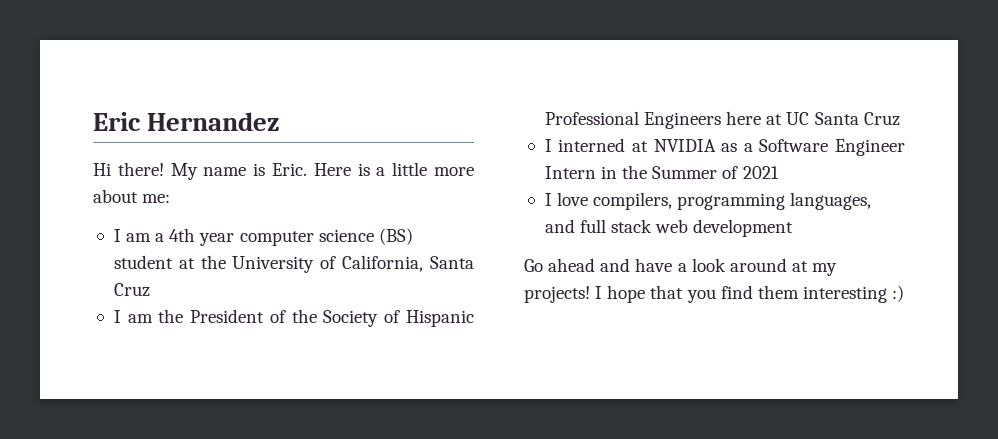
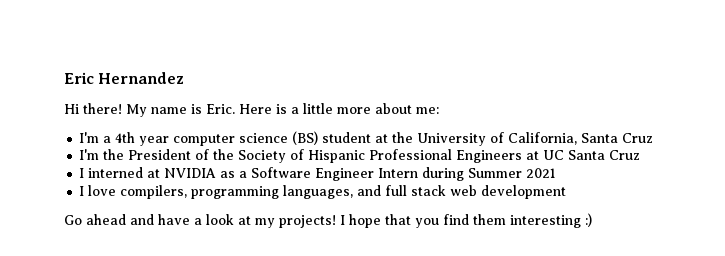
- I am a 4th year computer science (BS) student at the University of California, Santa Cruz
+ I'm a 4th year computer science (BS) student at the University of California, Santa Cruz
- I am the President of the Society of Hispanic Professional Engineers here at UC Santa Cruz
+ I'm the President of the Society of Hispanic Professional Engineers at UC Santa Cruz
- I interned at NVIDIA as a Software Engineer Intern in the Summer of 2021
+ I interned at NVIDIA as a Software Engineer Intern during Summer 2021
- Go ahead and have a look around at my projects!
+ Go ahead and have a look at my projects!

